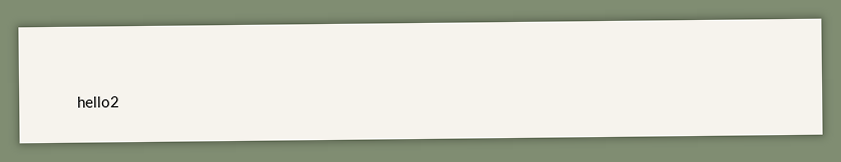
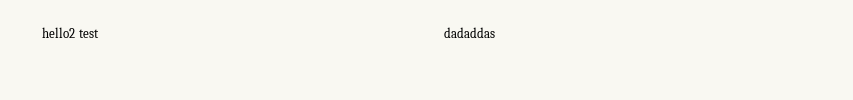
- hello2
+ hello2 test
+ dadaddas

